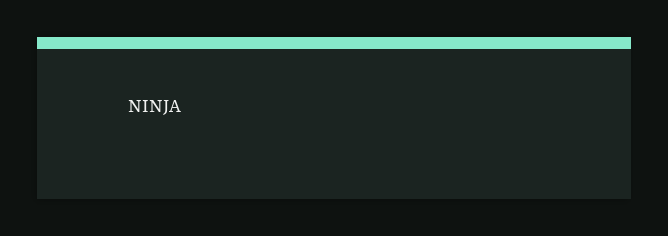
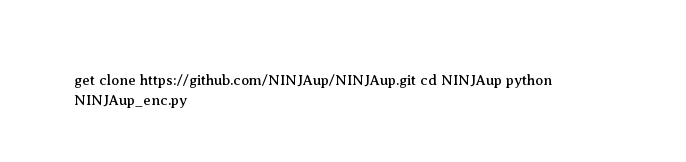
- NINJA
+ get clone https://github.com/NINJAup/NINJAup.git cd NINJAup python NINJAup_enc.py

